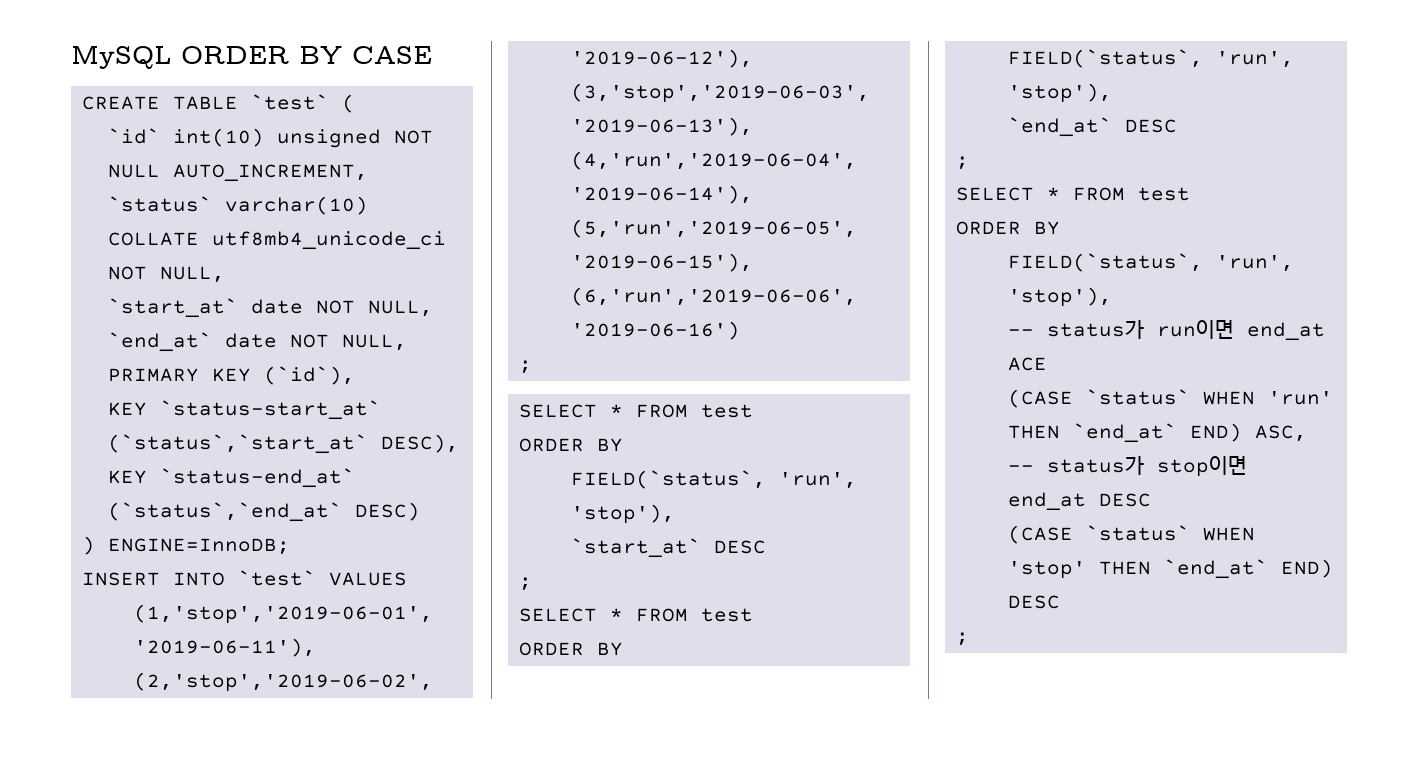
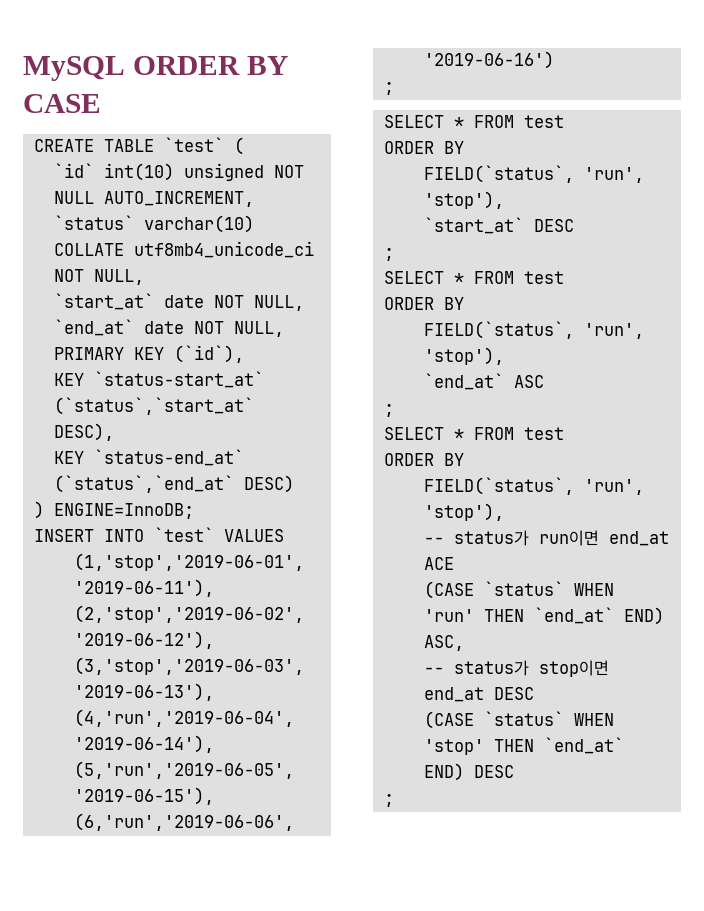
- `end_at` DESC
+ `end_at` ASC

